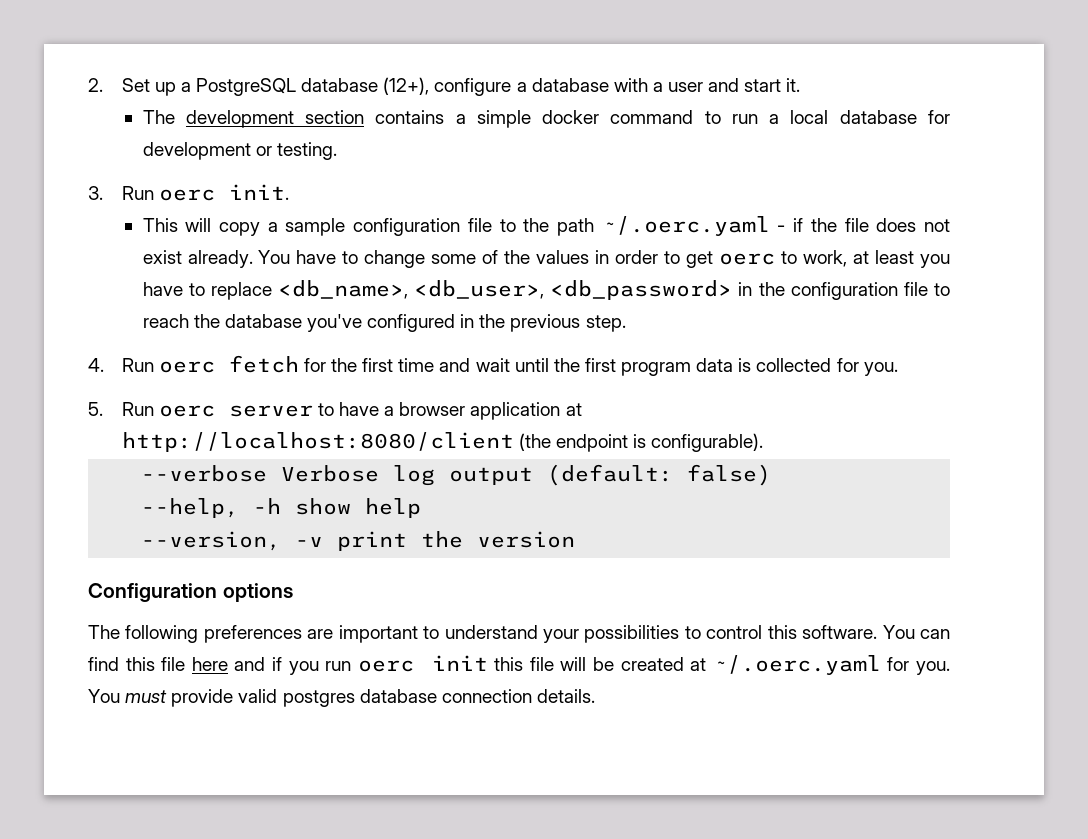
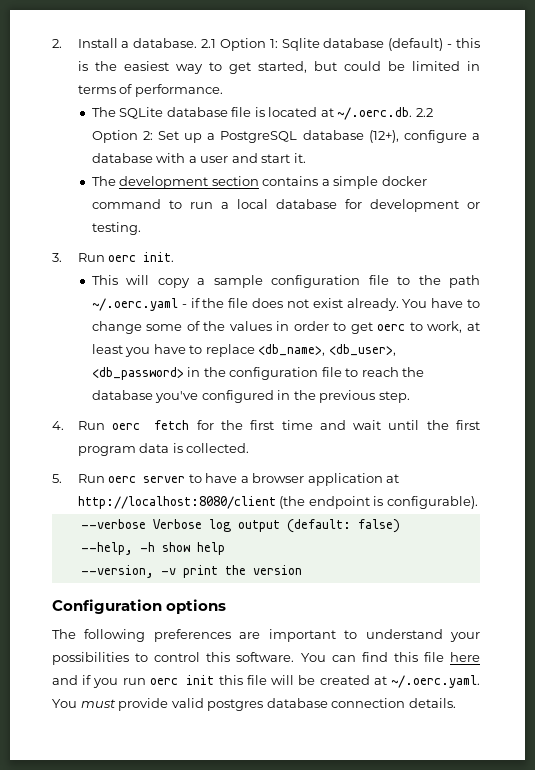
- 2. Set up a PostgreSQL database (12+), configure a database with a user and start it.
+ 2. Install a database. 2.1 Option 1: Sqlite database (default) - this is the easiest way to get started, but could be limited in terms of performance.
+ The SQLite database file is located at ~/.oerc.db. 2.2 Option 2: Set up a PostgreSQL database (12+), configure a database with a user and start it.
- 4. Run oerc fetch for the first time and wait until the first program data is collected for you.
+ 4. Run oerc fetch for the first time and wait until the first program data is collected.
- You can find this file here and if you run oerc init this file will be created at ~/.oerc.yaml for you. You must provide valid postgres database connection details.
+ You can find this file here and if you run oerc init this file will be created at ~/.oerc.yaml. You must provide valid postgres database connection details.

